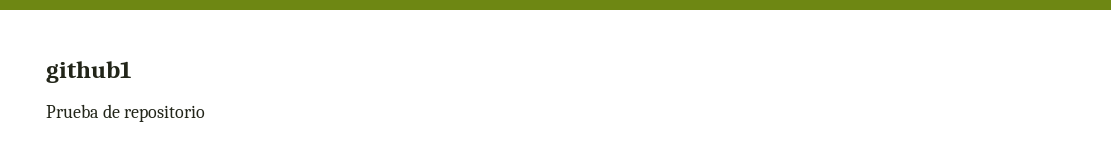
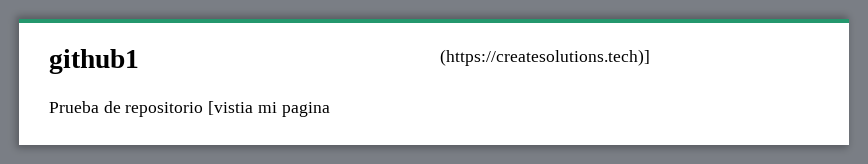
- Prueba de repositorio
+ Prueba de repositorio [vistia mi pagina (https://createsolutions.tech)]

